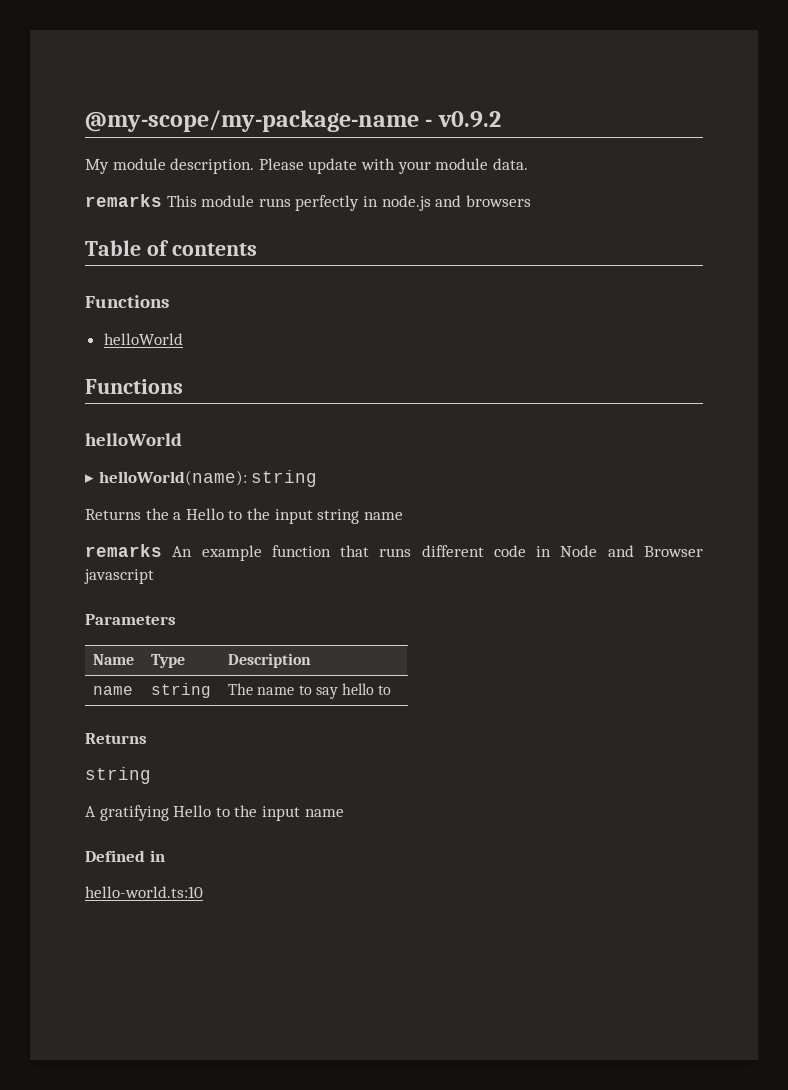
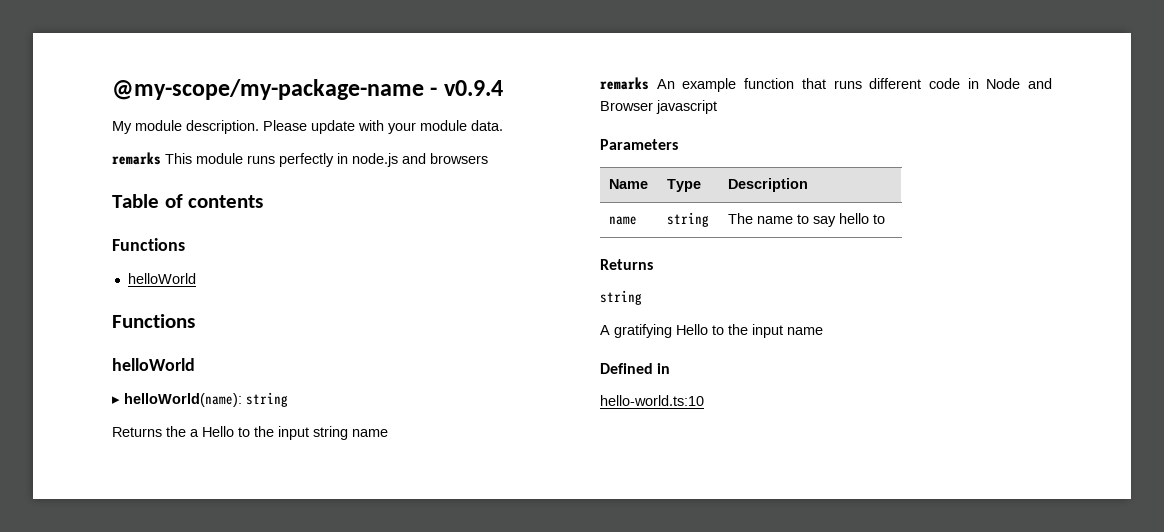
- @my-scope/my-package-name - v0.9.2
+ @my-scope/my-package-name - v0.9.4

